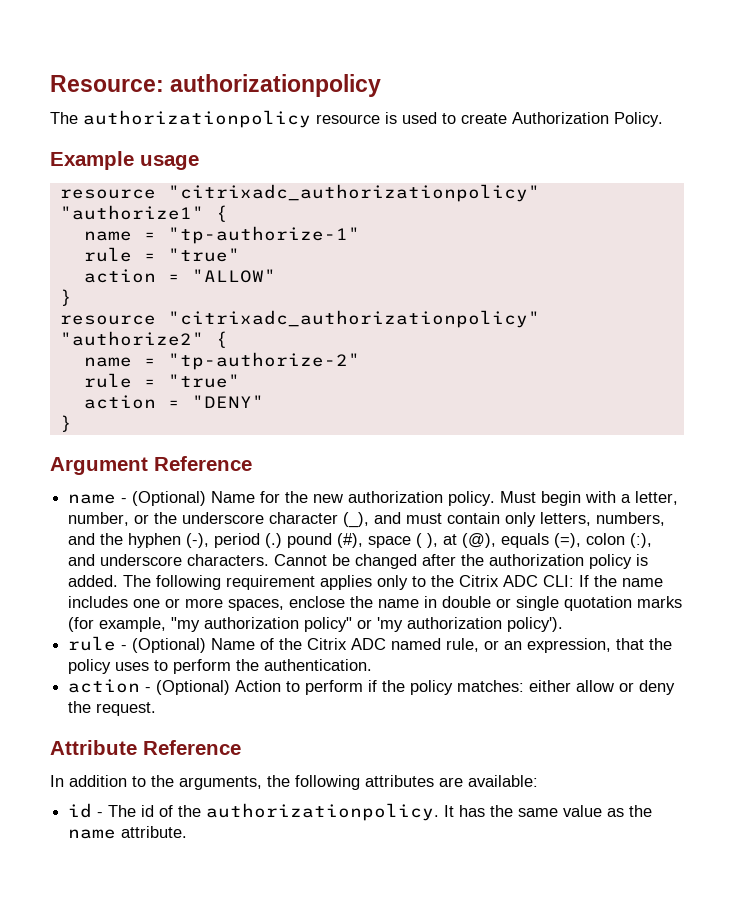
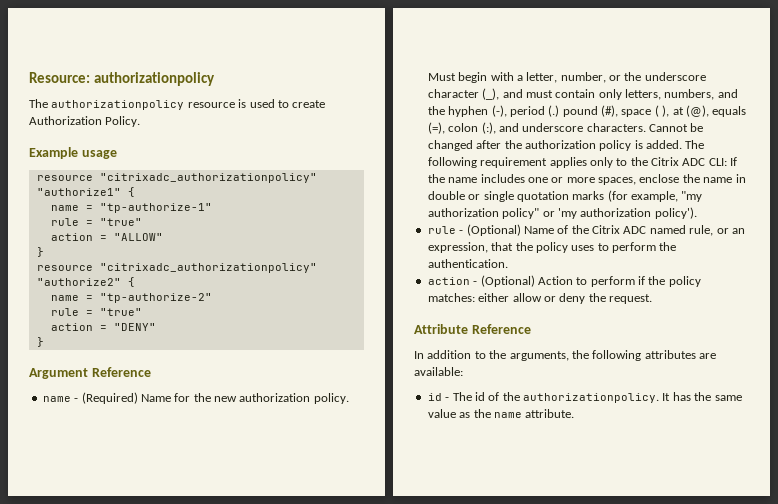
- name - (Optional) Name for the new authorization policy.
+ name - (Required) Name for the new authorization policy.

